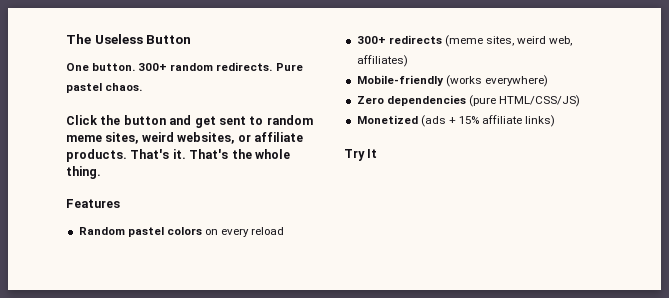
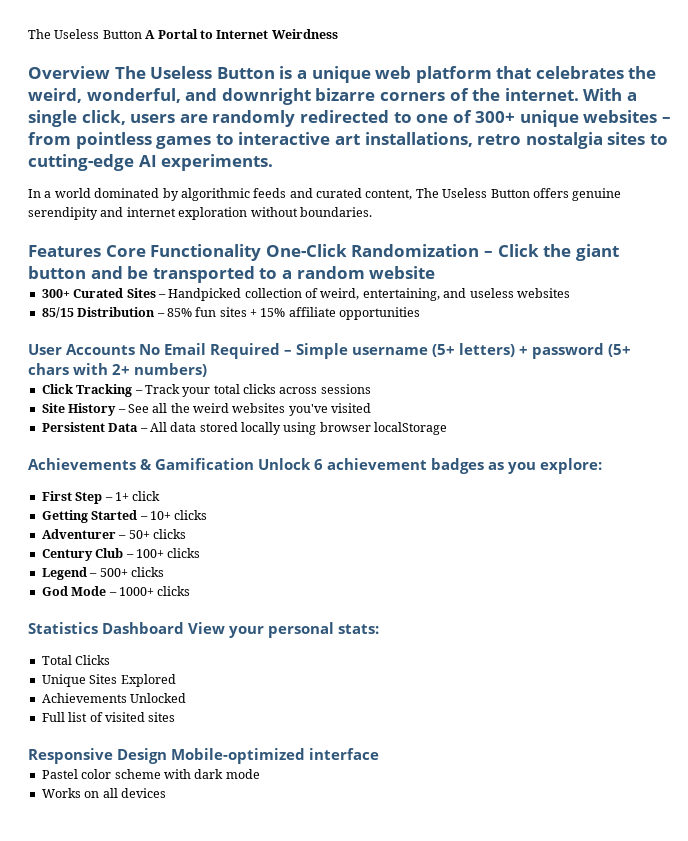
- The Useless Button
- One button. 300+ random redirects. Pure pastel chaos.
- Click the button and get sent to random meme sites, weird websites, or affiliate products. That's it. That's the whole thing.
- Features
- Random pastel colors on every reload
- 300+ redirects (meme sites, weird web, affiliates)
- Mobile-friendly (works everywhere)
- Zero dependencies (pure HTML/CSS/JS)
- Monetized (ads + 15% affiliate links)
- Try It
+ The Useless Button A Portal to Internet Weirdness
+ Overview The Useless Button is a unique web platform that celebrates the weird, wonderful, and downright bizarre corners of the internet. With a single click, users are randomly redirected to one of 300+ unique websites – from pointless games to interactive art installations, retro nostalgia sites to cutting-edge AI experiments.
+ In a world dominated by algorithmic feeds and curated content, The Useless Button offers genuine serendipity and internet exploration without boundaries.
+ Features Core Functionality One-Click Randomization – Click the giant button and be transported to a random website
+ 300+ Curated Sites – Handpicked collection of weird, entertaining, and useless websites
+ 85/15 Distribution – 85% fun sites + 15% affiliate opportunities
+ User Accounts No Email Required – Simple username (5+ letters) + password (5+ chars with 2+ numbers)
+ Click Tracking – Track your total clicks across sessions
+ Site History – See all the weird websites you've visited
+ Persistent Data – All data stored locally using browser localStorage
+ Achievements & Gamification Unlock 6 achievement badges as you explore:
+ First Step – 1+ click
+ Getting Started – 10+ clicks
+ Adventurer – 50+ clicks
+ Century Club – 100+ clicks
+ Legend – 500+ clicks
+ God Mode – 1000+ clicks
+ Statistics Dashboard View your personal stats:
+ Total Clicks
+ Unique Sites Explored
+ Achievements Unlocked
+ Full list of visited sites
+ Responsive Design Mobile-optimized interface
+ Pastel color scheme with dark mode
+ Works on all devices

